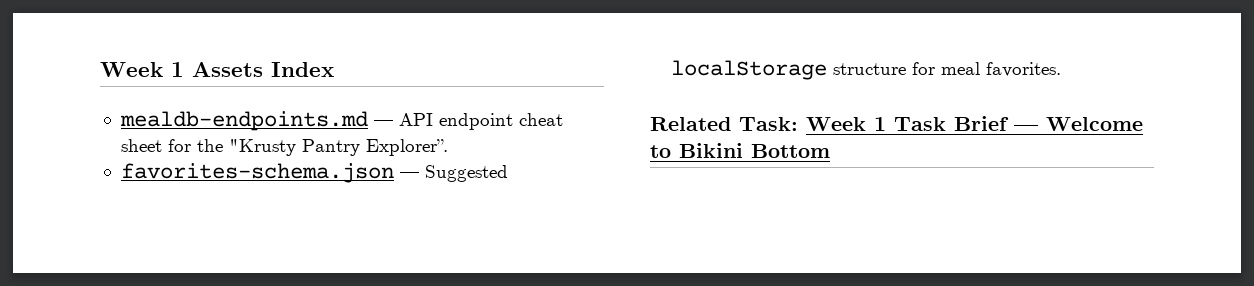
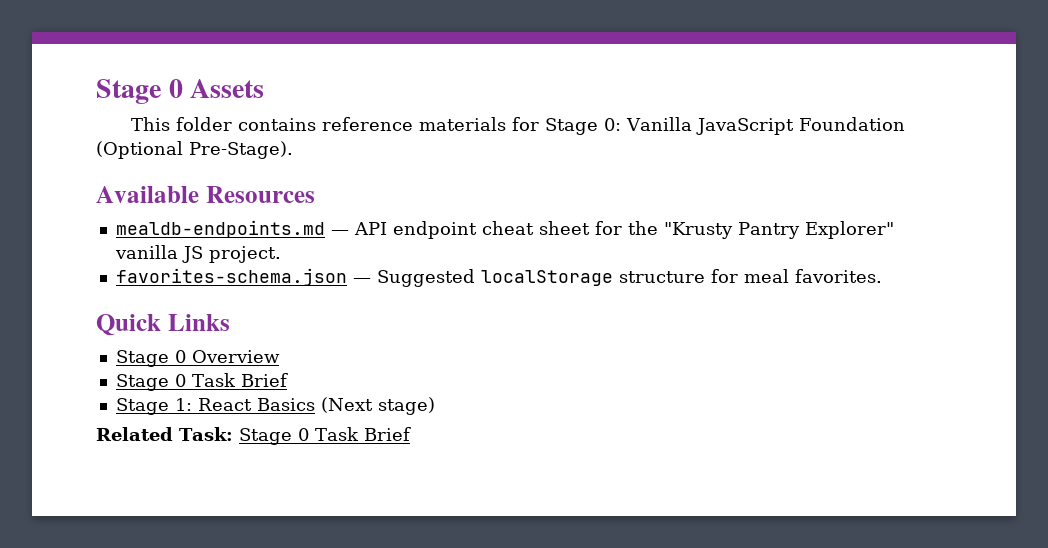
- Week 1 Assets Index
+ Stage 0 Assets
+ This folder contains reference materials for Stage 0: Vanilla JavaScript Foundation (Optional Pre-Stage).
+ Available Resources
- mealdb-endpoints.md — API endpoint cheat sheet for the "Krusty Pantry Explorer”.
+ mealdb-endpoints.md — API endpoint cheat sheet for the "Krusty Pantry Explorer" vanilla JS project.
- Related Task: Week 1 Task Brief — Welcome to Bikini Bottom
+ Quick Links
+ Stage 0 Overview
+ Stage 0 Task Brief
+ Stage 1: React Basics (Next stage)
+ Related Task: Stage 0 Task Brief

